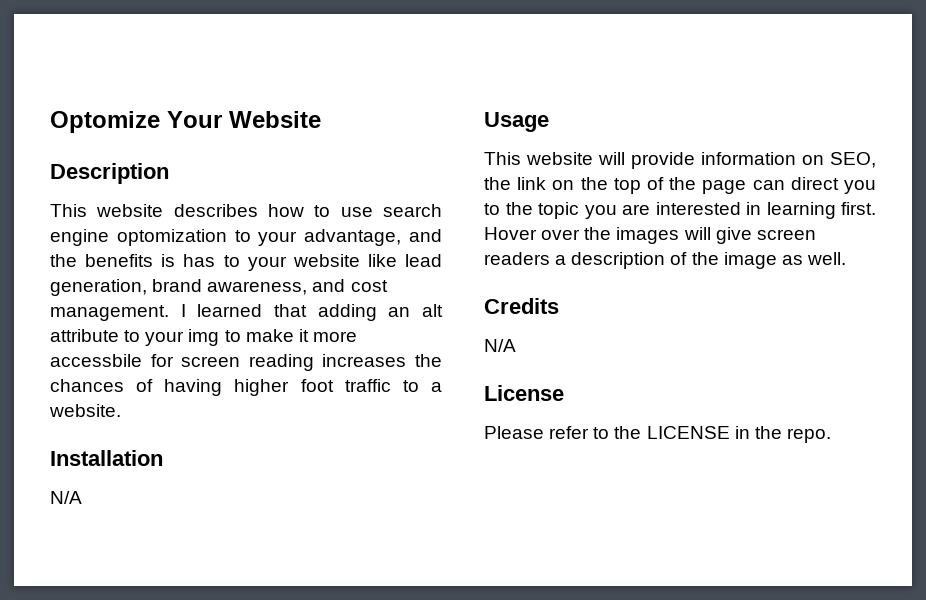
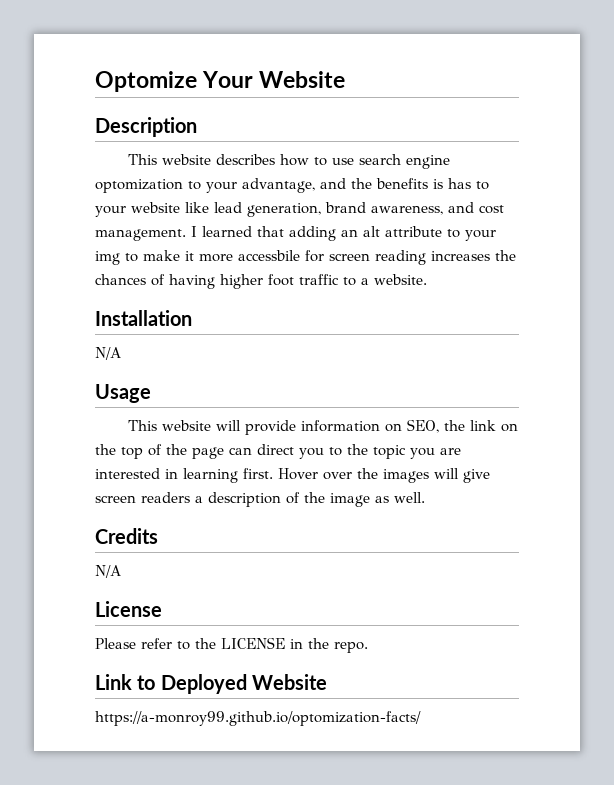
+ Link to Deployed Website
+ https://a-monroy99.github.io/optomization-facts/

